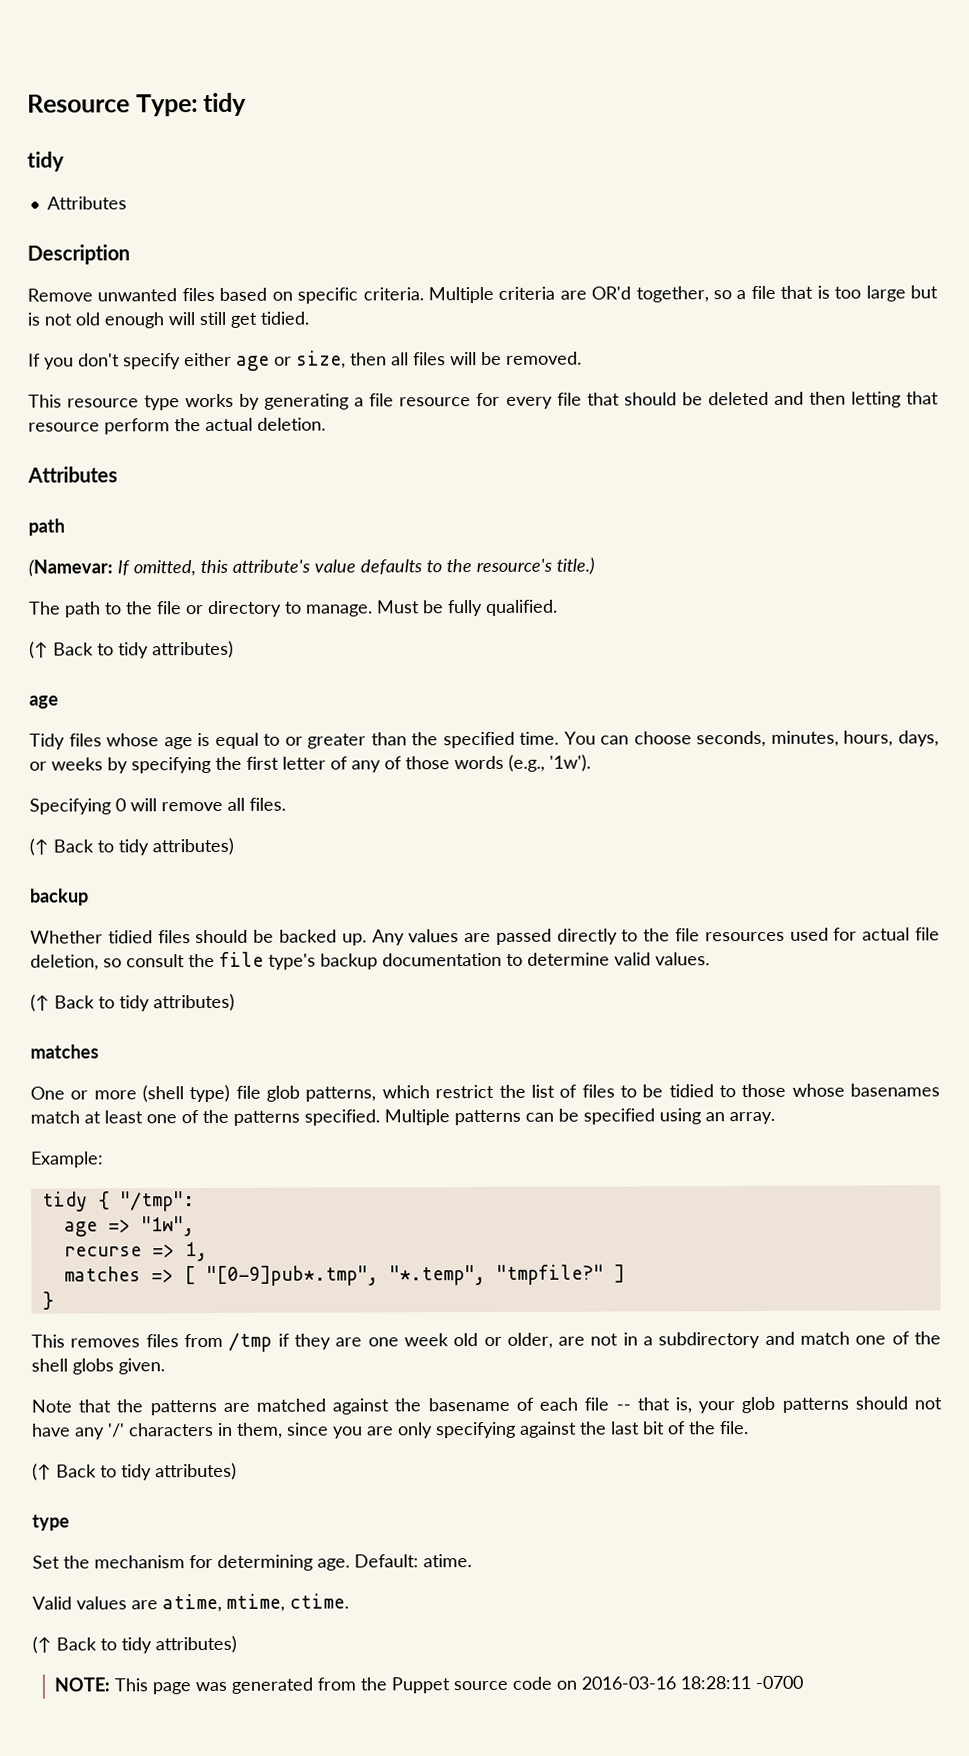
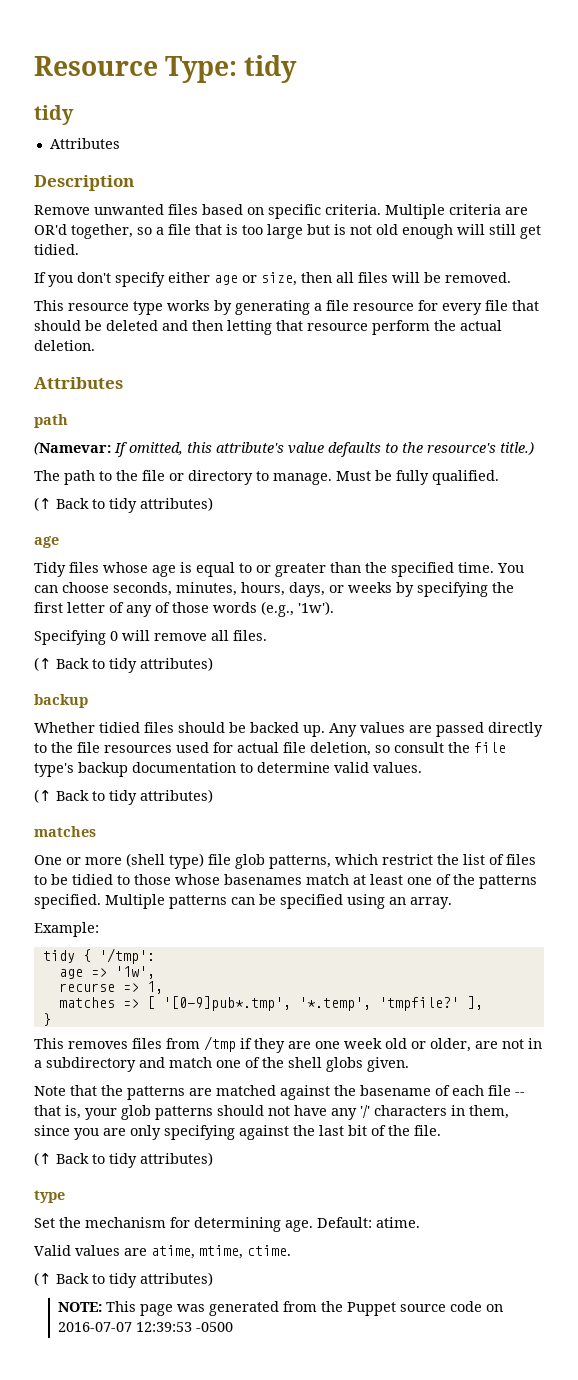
- tidy { "/tmp":
+ tidy { '/tmp':
- age => "1w",
+ age => '1w',
- matches => [ "[0-9]pub*.tmp", "*.temp", "tmpfile?" ]
+ matches => [ '[0-9]pub*.tmp', '*.temp', 'tmpfile?' ],
- NOTE: This page was generated from the Puppet source code on 2016-03-16 18:28:11 -0700
+ NOTE: This page was generated from the Puppet source code on 2016-07-07 12:39:53 -0500

